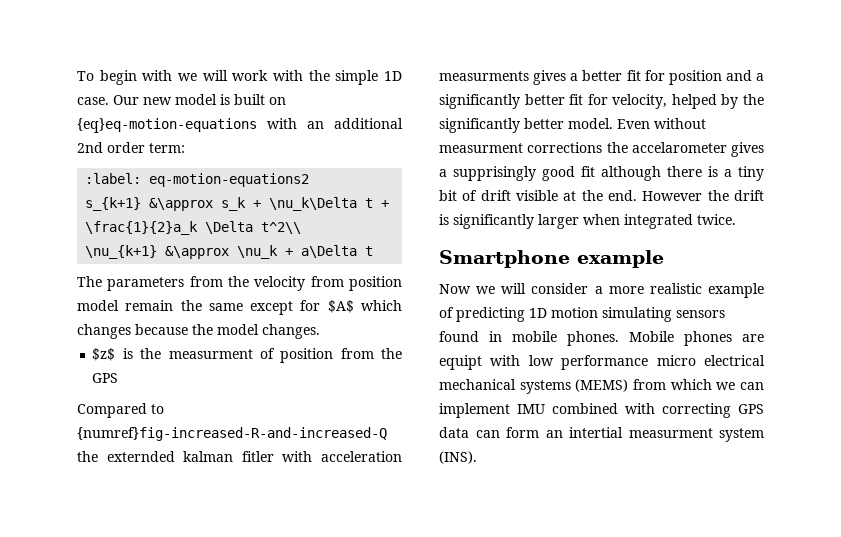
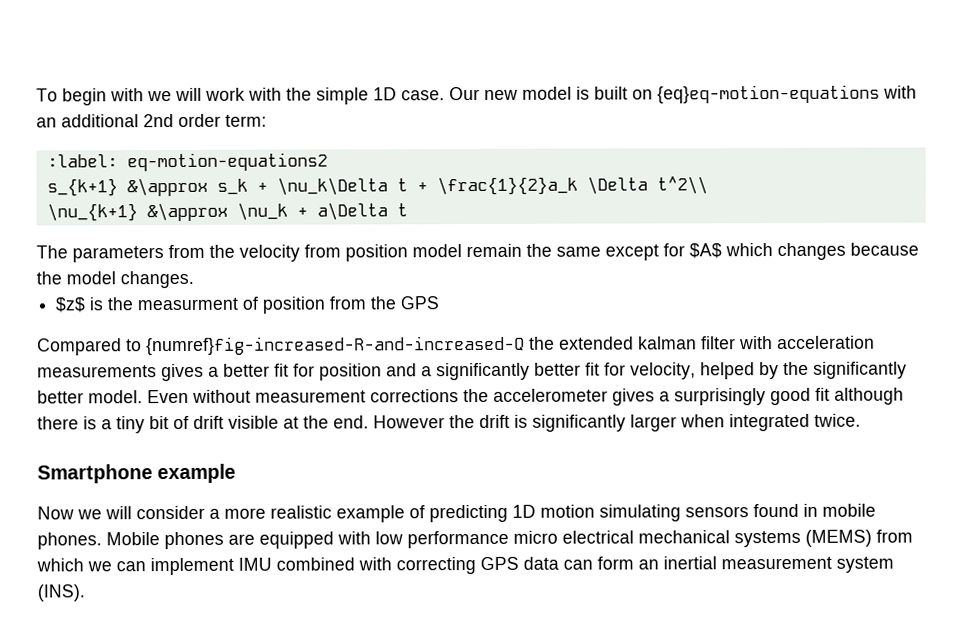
- Compared to {numref}fig-increased-R-and-increased-Q the externded kalman fitler with acceleration measurments gives a better fit for position and a significantly better fit for velocity, helped by the significantly better model.
+ Compared to {numref}fig-increased-R-and-increased-Q the extended kalman filter with acceleration measurements gives a better fit for position and a significantly better fit for velocity, helped by the significantly better model.
- Even without measurment corrections the accelarometer gives a supprisingly good fit although there is a tiny bit of drift visible at the end.
+ Even without measurement corrections the accelerometer gives a surprisingly good fit although there is a tiny bit of drift visible at the end.
- Mobile phones are equipt with low performance micro electrical mechanical systems (MEMS) from which we can implement IMU combined with correcting GPS data can form an intertial measurment system (INS).
+ Mobile phones are equipped with low performance micro electrical mechanical systems (MEMS) from which we can implement IMU combined with correcting GPS data can form an inertial measurement system (INS).

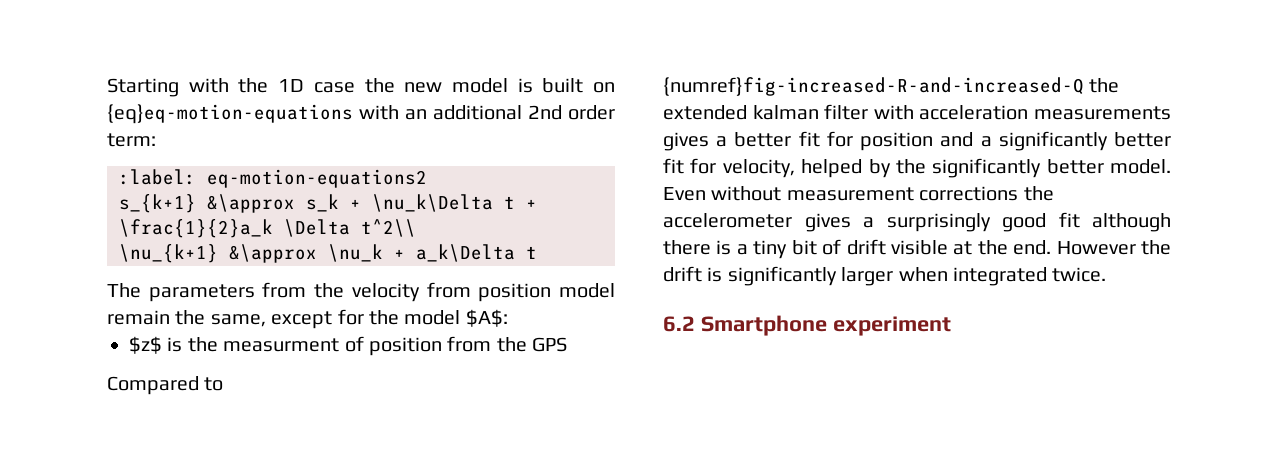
- To begin with we will work with the simple 1D case. Our new model is built on {eq}eq-motion-equations with an additional 2nd order term:
+ Starting with the 1D case the new model is built on {eq}eq-motion-equations with an additional 2nd order term:
- \nu_{k+1} &\approx \nu_k + a\Delta t
+ \nu_{k+1} &\approx \nu_k + a_k\Delta t
- The parameters from the velocity from position model remain the same except for $A$ which changes because the model changes.
+ The parameters from the velocity from position model remain the same, except for the model $A$:
- Smartphone example
- Now we will consider a more realistic example of predicting 1D motion simulating sensors found in mobile phones. Mobile phones are equipped with low performance micro electrical mechanical systems (MEMS) from which we can implement IMU combined with correcting GPS data can form an inertial measurement system (INS).
+ 6.2 Smartphone experiment

